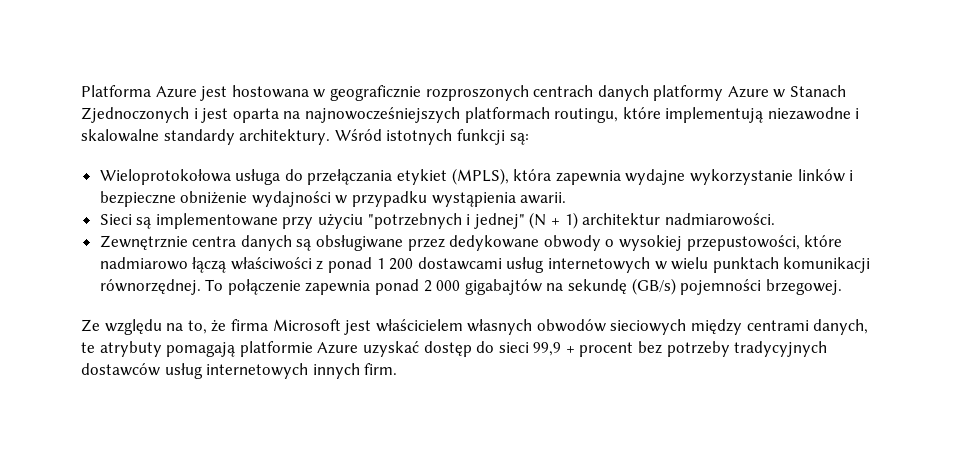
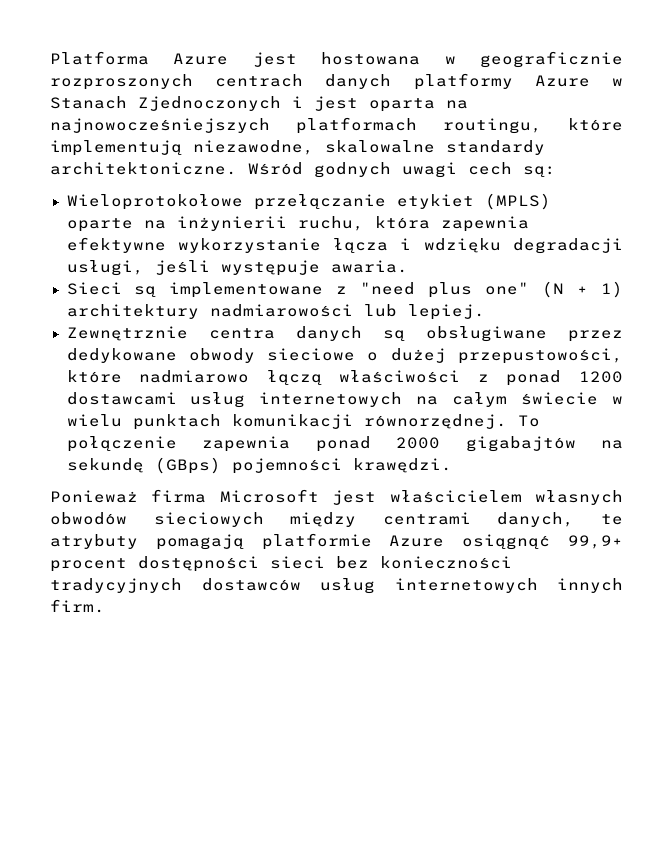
- Platforma Azure jest hostowana w geograficznie rozproszonych centrach danych platformy Azure w Stanach Zjednoczonych i jest oparta na najnowocześniejszych platformach routingu, które implementują niezawodne i skalowalne standardy architektury. Wśród istotnych funkcji są:
- Wieloprotokołowa usługa do przełączania etykiet (MPLS), która zapewnia wydajne wykorzystanie linków i bezpieczne obniżenie wydajności w przypadku wystąpienia awarii.
- Sieci są implementowane przy użyciu "potrzebnych i jednej" (N + 1) architektur nadmiarowości.
+ Platforma Azure jest hostowana w geograficznie rozproszonych centrach danych platformy Azure w Stanach Zjednoczonych i jest oparta na najnowocześniejszych platformach routingu, które implementują niezawodne, skalowalne standardy architektoniczne. Wśród godnych uwagi cech są:
+ Wieloprotokołowe przełączanie etykiet (MPLS) oparte na inżynierii ruchu, która zapewnia efektywne wykorzystanie łącza i wdzięku degradacji usługi, jeśli występuje awaria.
+ Sieci są implementowane z "need plus one" (N + 1) architektury nadmiarowości lub lepiej.
- Zewnętrznie centra danych są obsługiwane przez dedykowane obwody o wysokiej przepustowości, które nadmiarowo łączą właściwości z ponad 1 200 dostawcami usług internetowych w wielu punktach komunikacji równorzędnej.
+ Zewnętrznie centra danych są obsługiwane przez dedykowane obwody sieciowe o dużej przepustowości, które nadmiarowo łączą właściwości z ponad 1200 dostawcami usług internetowych na całym świecie w wielu punktach komunikacji równorzędnej.
- To połączenie zapewnia ponad 2 000 gigabajtów na sekundę (GB/s) pojemności brzegowej.
- Ze względu na to, że firma Microsoft jest właścicielem własnych obwodów sieciowych między centrami danych, te atrybuty pomagają platformie Azure uzyskać dostęp do sieci 99,9 + procent bez potrzeby tradycyjnych dostawców usług internetowych innych firm.
+ To połączenie zapewnia ponad 2000 gigabajtów na sekundę (GBps) pojemności krawędzi.
+ Ponieważ firma Microsoft jest właścicielem własnych obwodów sieciowych między centrami danych, te atrybuty pomagają platformie Azure osiągnąć 99,9+ procent dostępności sieci bez konieczności tradycyjnych dostawców usług internetowych innych firm.

